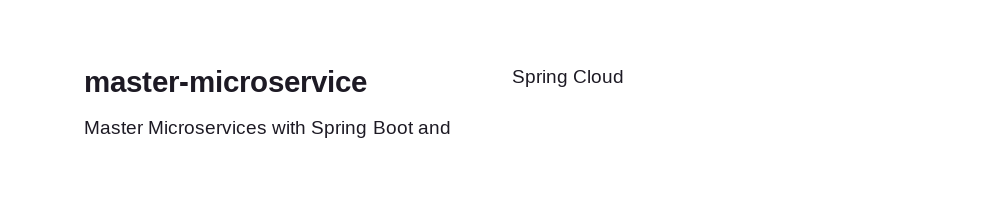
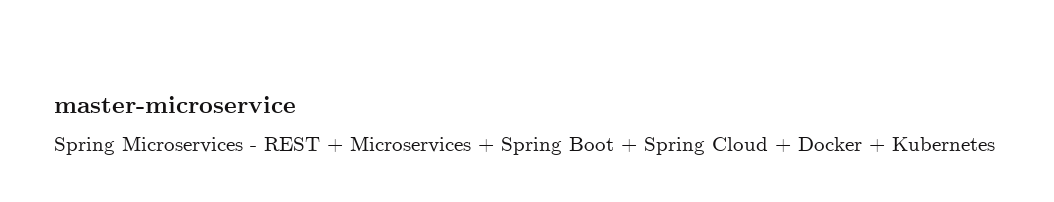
- Master Microservices with Spring Boot and Spring Cloud
+ Spring Microservices - REST + Microservices + Spring Boot + Spring Cloud + Docker + Kubernetes

